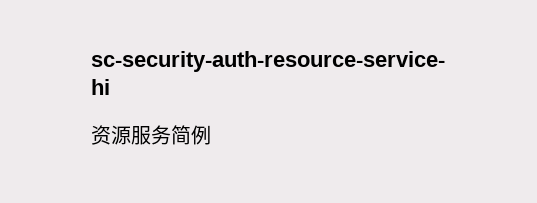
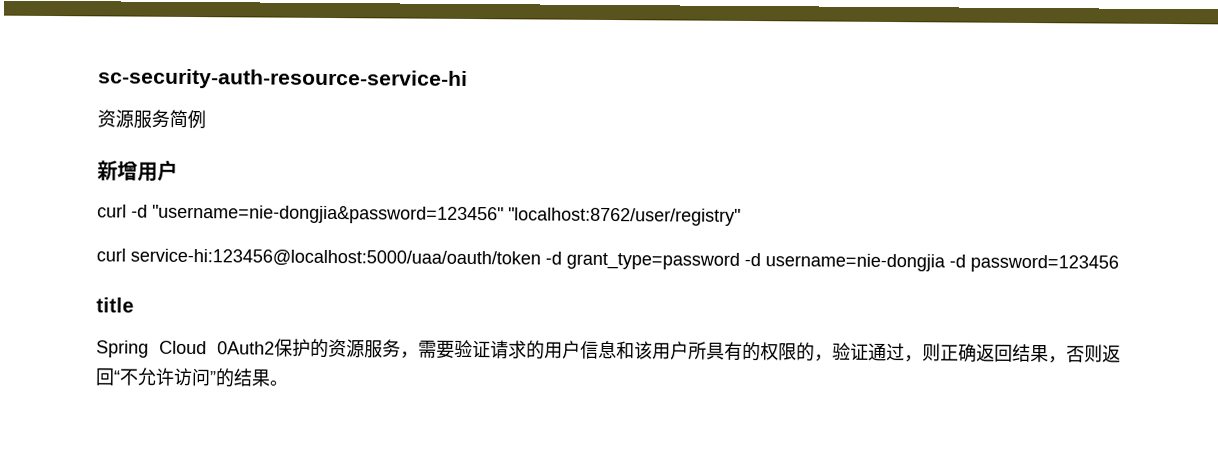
+ 新增用户
+ curl -d "username=nie-dongjia&password=123456" "localhost:8762/user/registry"
+ curl service-hi:123456@localhost:5000/uaa/oauth/token -d grant_type=password -d username=nie-dongjia -d password=123456
+ title
+ Spring Cloud 0Auth2保护的资源服务，需要验证请求的用户信息和该用户所具有的权限的，验证通过，则正确返回结果，否则返回“不允许访问”的结果。

